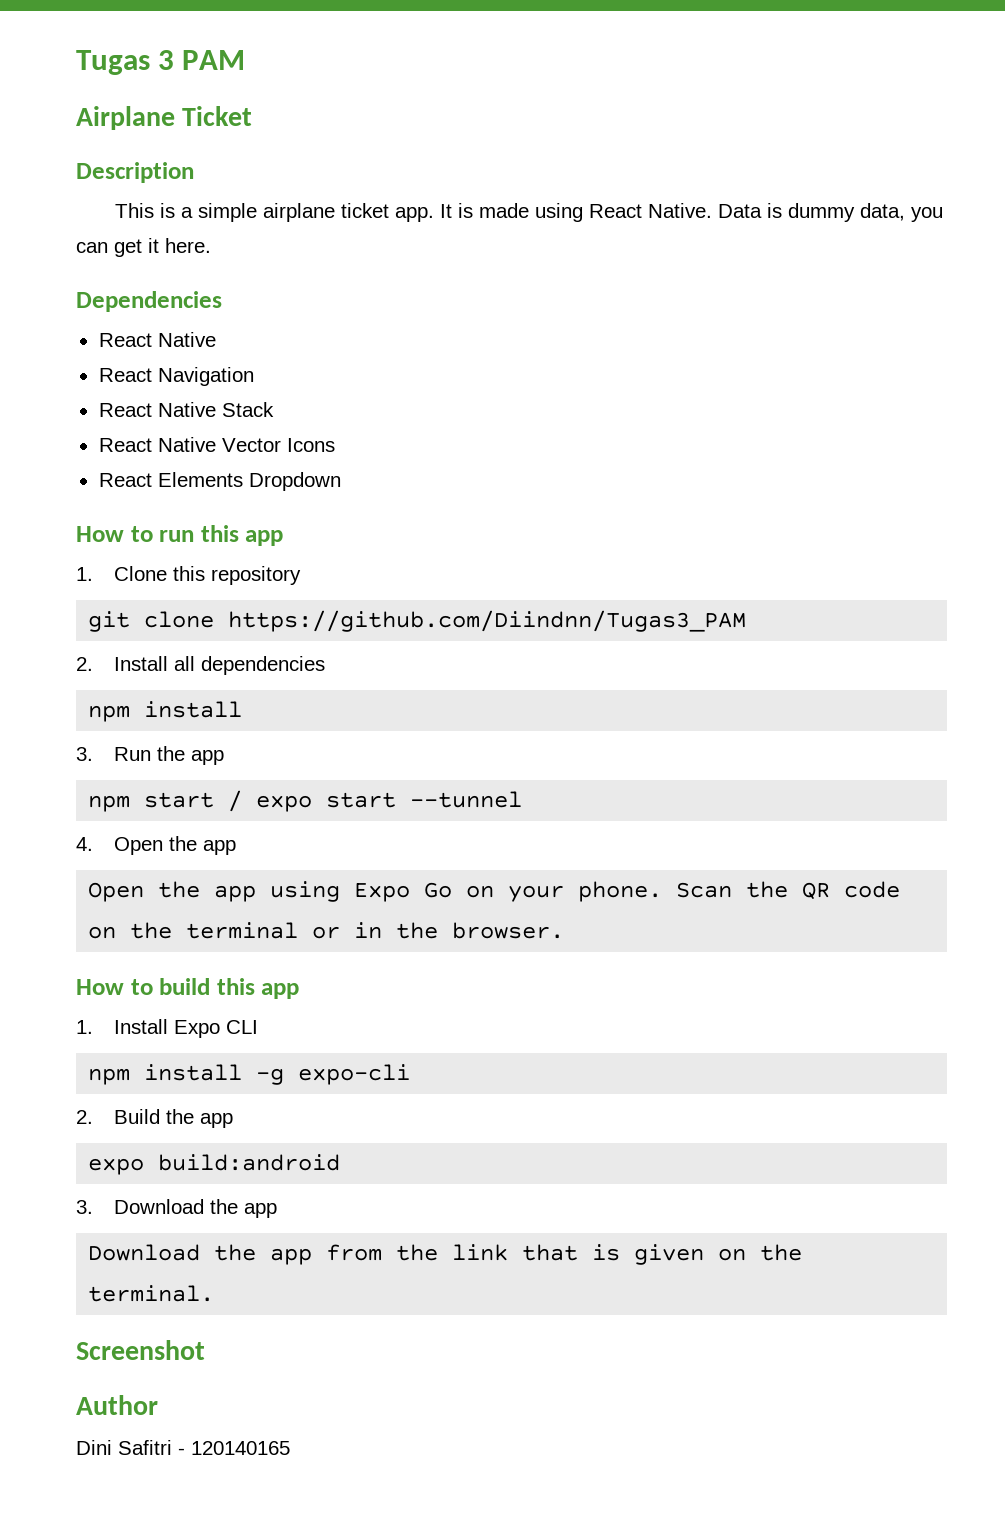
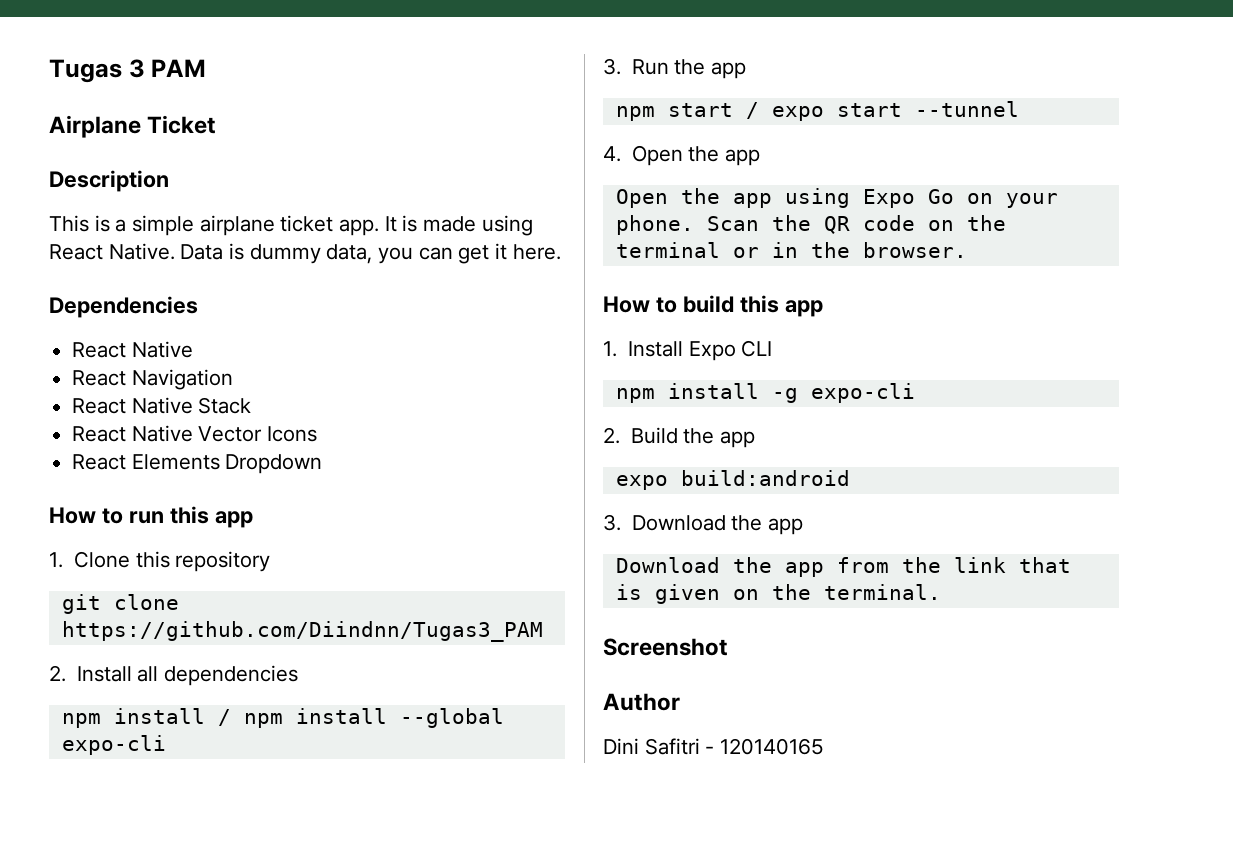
  2. Install all dependencies
- npm install
+ npm install / npm install --global expo-cli

